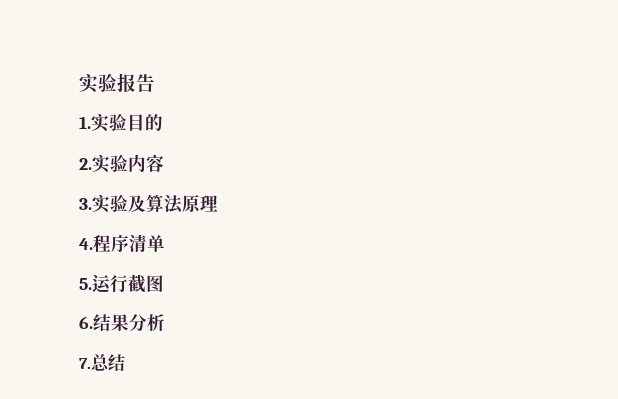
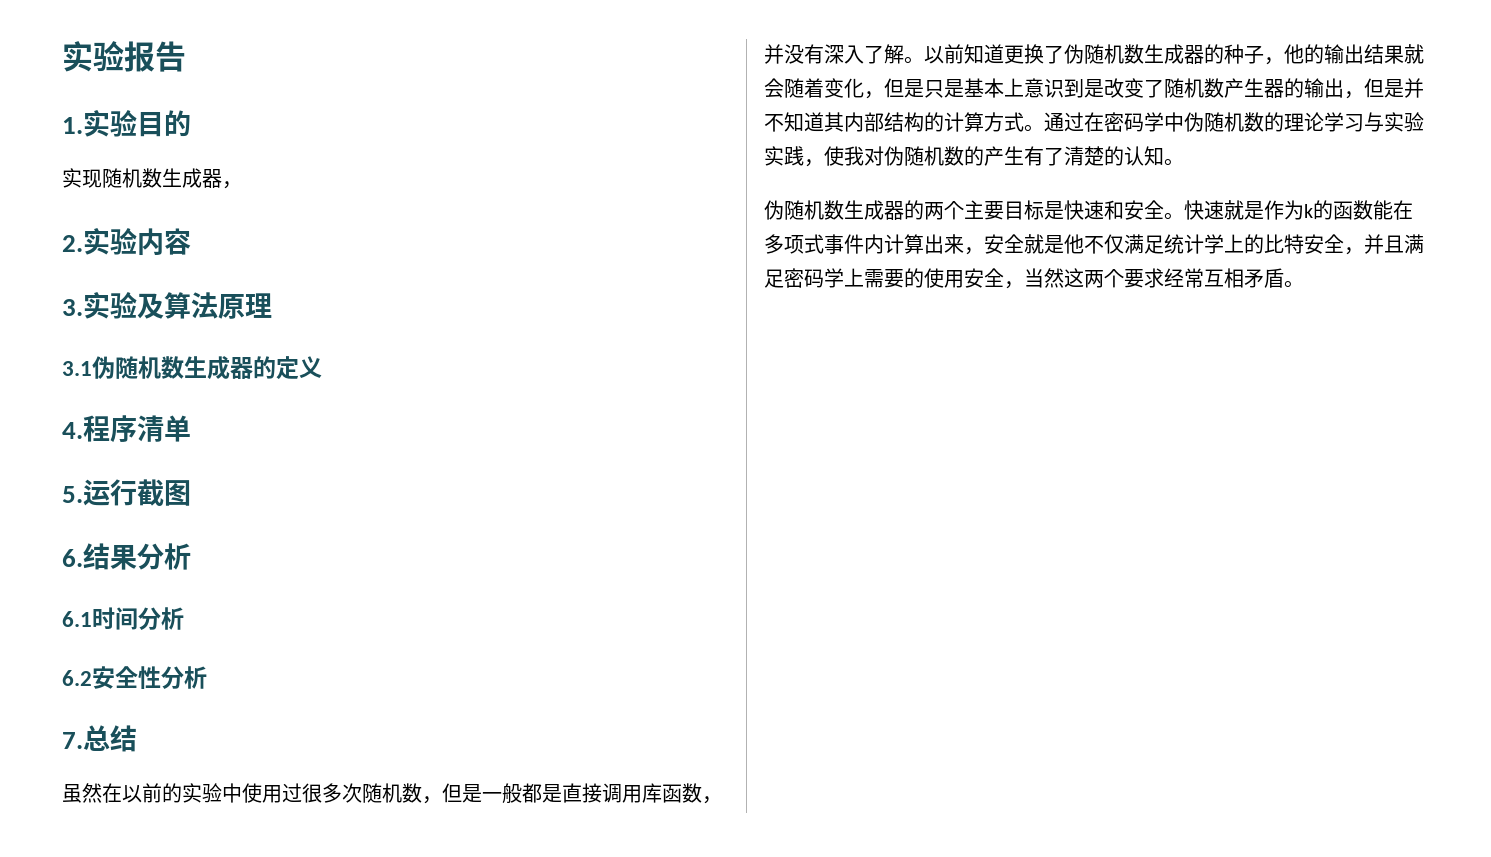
+ 实现随机数生成器，
+ 3.1伪随机数生成器的定义
+ 6.1时间分析
+ 6.2安全性分析
  7.总结
+ 虽然在以前的实验中使用过很多次随机数，但是一般都是直接调用库函数，并没有深入了解。以前知道更换了伪随机数生成器的种子，他的输出结果就会随着变化，但是只是基本上意识到是改变了随机数产生器的输出，但是并不知道其内部结构的计算方式。通过在密码学中伪随机数的理论学习与实验实践，使我对伪随机数的产生有了清楚的认知。
+ 伪随机数生成器的两个主要目标是快速和安全。快速就是作为k的函数能在多项式事件内计算出来，安全就是他不仅满足统计学上的比特安全，并且满足密码学上需要的使用安全，当然这两个要求经常互相矛盾。

